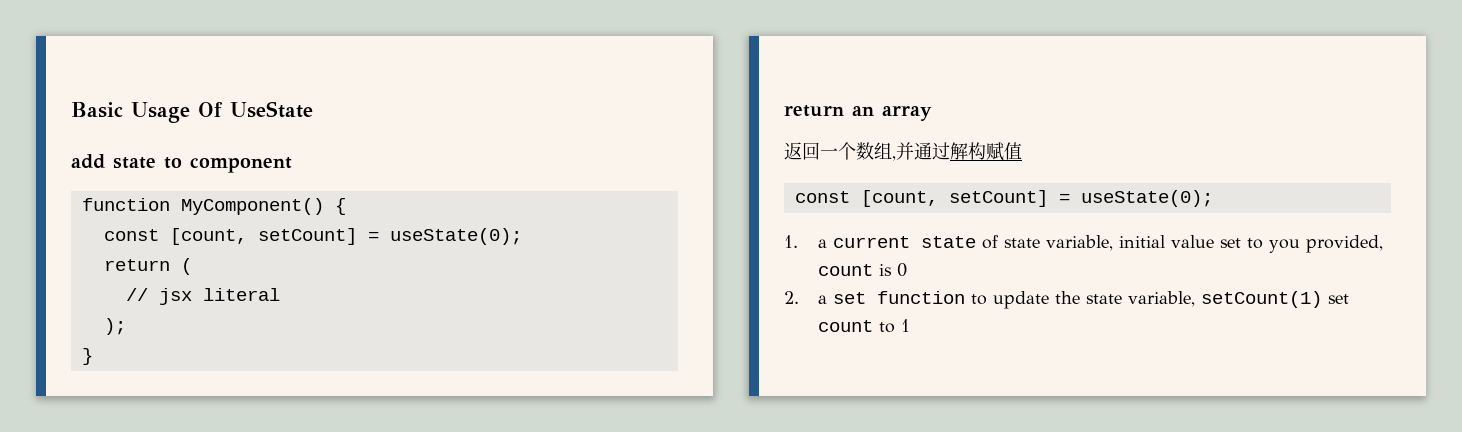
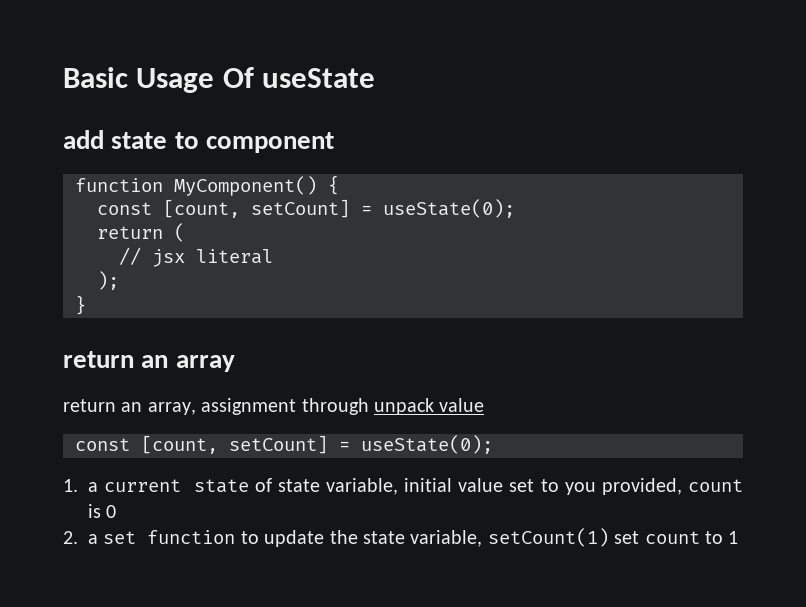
- Basic Usage Of UseState
+ Basic Usage Of useState
- 返回一个数组,并通过解构赋值
+ return an array, assignment through unpack value

